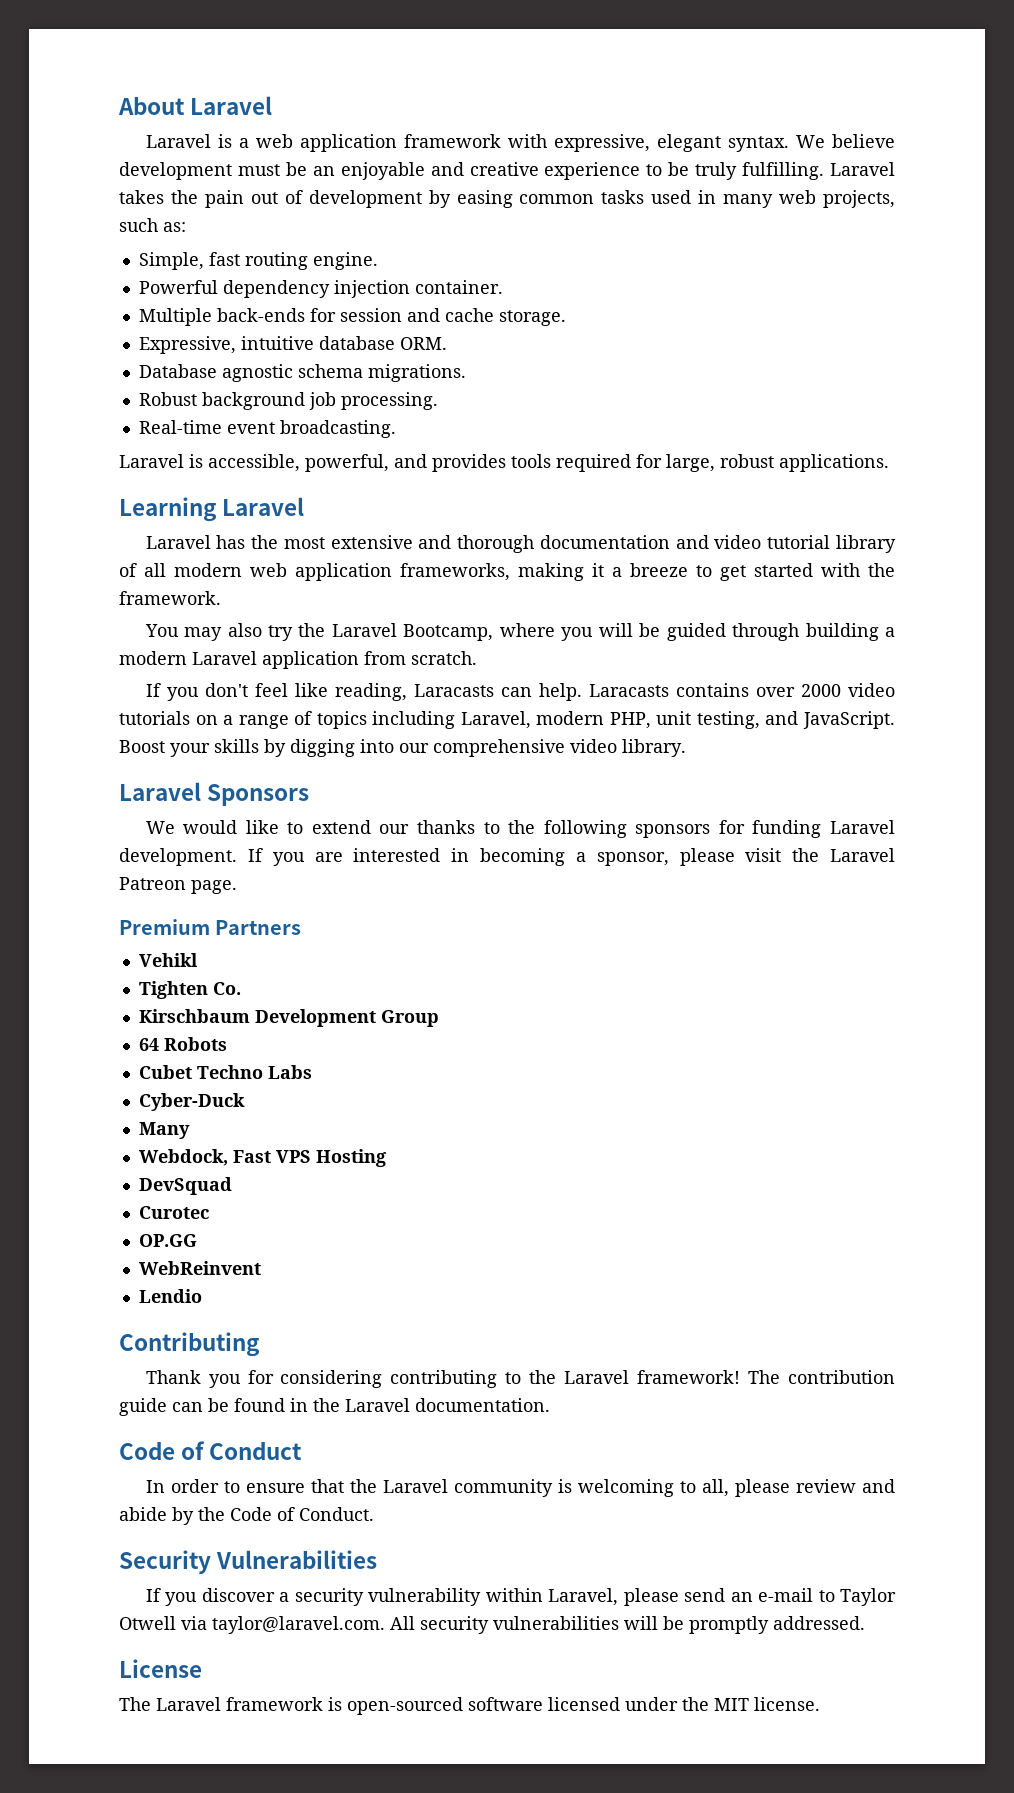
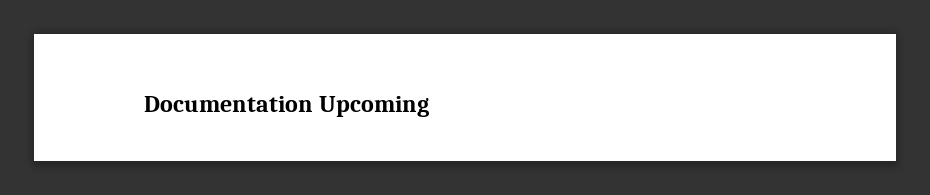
- About Laravel
- Laravel is a web application framework with expressive, elegant syntax. We believe development must be an enjoyable and creative experience to be truly fulfilling. Laravel takes the pain out of development by easing common tasks used in many web projects, such as:
- Simple, fast routing engine.
- Powerful dependency injection container.
- Multiple back-ends for session and cache storage.
- Expressive, intuitive database ORM.
- Database agnostic schema migrations.
- Robust background job processing.
- Real-time event broadcasting.
- Laravel is accessible, powerful, and provides tools required for large, robust applications.
- Learning Laravel
- Laravel has the most extensive and thorough documentation and video tutorial library of all modern web application frameworks, making it a breeze to get started with the framework.
- You may also try the Laravel Bootcamp, where you will be guided through building a modern Laravel application from scratch.
- If you don't feel like reading, Laracasts can help. Laracasts contains over 2000 video tutorials on a range of topics including Laravel, modern PHP, unit testing, and JavaScript. Boost your skills by digging into our comprehensive video library.
- Laravel Sponsors
- We would like to extend our thanks to the following sponsors for funding Laravel development. If you are interested in becoming a sponsor, please visit the Laravel Patreon page.
- Premium Partners
- Vehikl
- Tighten Co.
- Kirschbaum Development Group
- 64 Robots
- Cubet Techno Labs
- Cyber-Duck
- Many
- Webdock, Fast VPS Hosting
- DevSquad
- Curotec
- OP.GG
- WebReinvent
- Lendio
- Contributing
- Thank you for considering contributing to the Laravel framework! The contribution guide can be found in the Laravel documentation.
- Code of Conduct
- In order to ensure that the Laravel community is welcoming to all, please review and abide by the Code of Conduct.
- Security Vulnerabilities
- If you discover a security vulnerability within Laravel, please send an e-mail to Taylor Otwell via taylor@laravel.com. All security vulnerabilities will be promptly addressed.
- License
- The Laravel framework is open-sourced software licensed under the MIT license.
+ Documentation Upcoming

